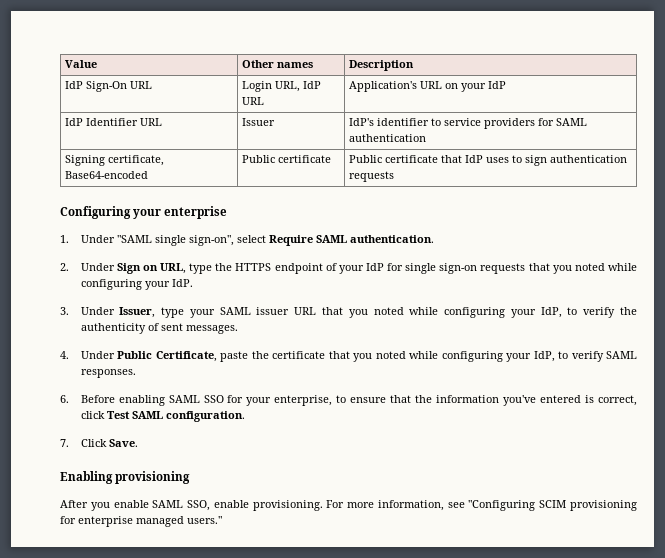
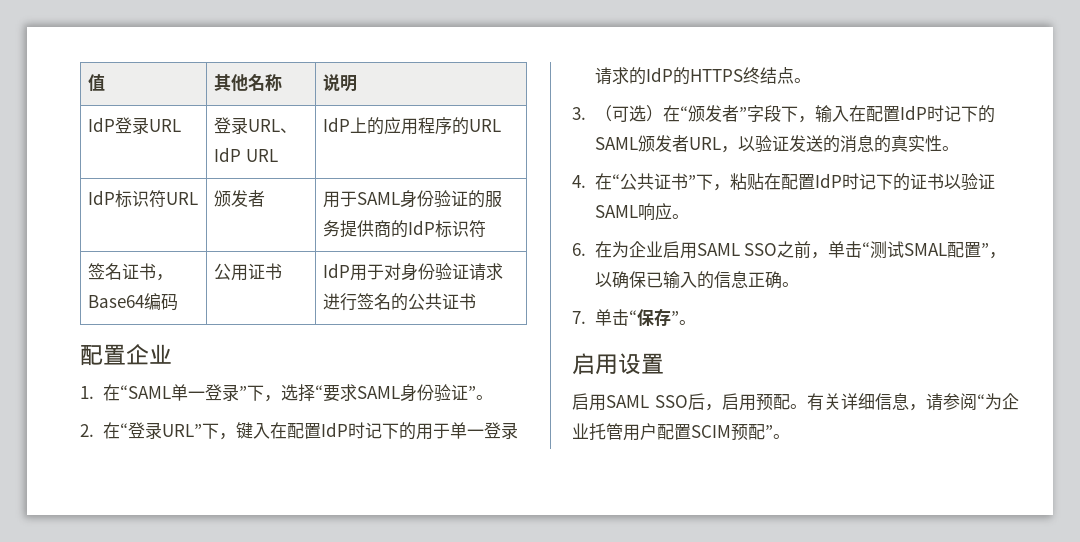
- Value | Other names | Description
- IdP Sign-On URL | Login URL, IdP URL | Application's URL on your IdP
- IdP Identifier URL | Issuer | IdP's identifier to service providers for SAML authentication
- Signing certificate, Base64-encoded | Public certificate | Public certificate that IdP uses to sign authentication requests
- Configuring your enterprise
- 1. Under "SAML single sign-on", select Require SAML authentication.
- 2. Under Sign on URL, type the HTTPS endpoint of your IdP for single sign-on requests that you noted while configuring your IdP.
- 3. Under Issuer, type your SAML issuer URL that you noted while configuring your IdP, to verify the authenticity of sent messages.
- 4. Under Public Certificate, paste the certificate that you noted while configuring your IdP, to verify SAML responses.
- 6. Before enabling SAML SSO for your enterprise, to ensure that the information you've entered is correct, click Test SAML configuration.
- 7. Click Save.
- Enabling provisioning
- After you enable SAML SSO, enable provisioning. For more information, see "Configuring SCIM provisioning for enterprise managed users."
+ 值 | 其他名称 | 说明
+ IdP登录URL | 登录URL、IdP URL | IdP上的应用程序的URL
+ IdP标识符URL | 颁发者 | 用于SAML身份验证的服务提供商的IdP标识符
+ 签名证书，Base64编码 | 公用证书 | IdP用于对身份验证请求进行签名的公共证书
+ 配置企业
+ 1.在“SAML单一登录”下，选择“要求SAML身份验证”。
+ 2.在“登录URL”下，键入在配置IdP时记下的用于单一登录请求的IdP的HTTPS终结点。
+ 3.（可选）在“颁发者”字段下，输入在配置IdP时记下的SAML颁发者URL，以验证发送的消息的真实性。
+ 4.在“公共证书”下，粘贴在配置IdP时记下的证书以验证SAML响应。
+ 6.在为企业启用SAML SSO之前，单击“测试SMAL配置”，以确保已输入的信息正确。
+ 7.单击“保存”。
+ 启用设置
+ 启用SAML SSO后，启用预配。有关详细信息，请参阅“为企业托管用户配置SCIM预配”。

